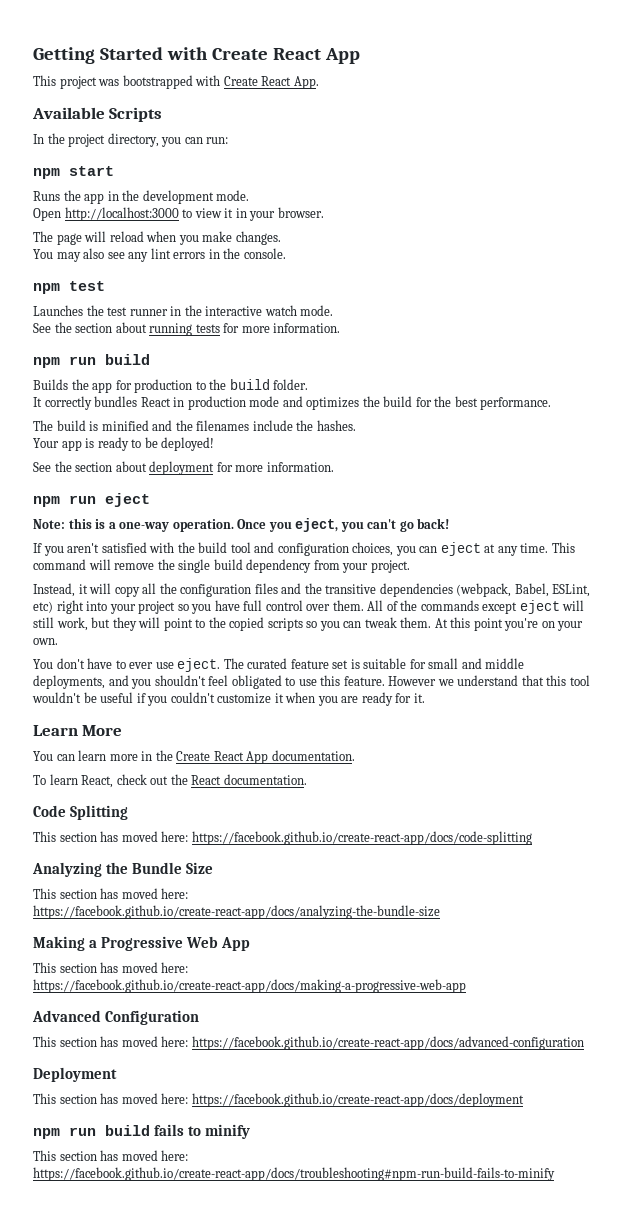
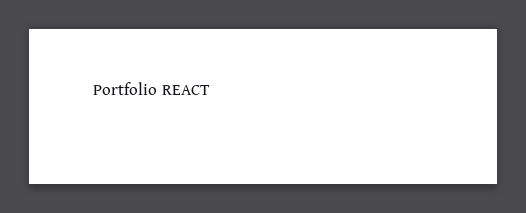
- Getting Started with Create React App
- This project was bootstrapped with Create React App.
- Available Scripts
- In the project directory, you can run:
- npm start
- Runs the app in the development mode.
- Open http://localhost:3000 to view it in your browser.
- The page will reload when you make changes.
- You may also see any lint errors in the console.
- npm test
- Launches the test runner in the interactive watch mode.
- See the section about running tests for more information.
- npm run build
- Builds the app for production to the build folder.
- It correctly bundles React in production mode and optimizes the build for the best performance.
- The build is minified and the filenames include the hashes.
- Your app is ready to be deployed!
- See the section about deployment for more information.
- npm run eject
- Note: this is a one-way operation. Once you eject, you can't go back!
- If you aren't satisfied with the build tool and configuration choices, you can eject at any time. This command will remove the single build dependency from your project.
- Instead, it will copy all the configuration files and the transitive dependencies (webpack, Babel, ESLint, etc) right into your project so you have full control over them. All of the commands except eject will still work, but they will point to the copied scripts so you can tweak them. At this point you're on your own.
- You don't have to ever use eject. The curated feature set is suitable for small and middle deployments, and you shouldn't feel obligated to use this feature. However we understand that this tool wouldn't be useful if you couldn't customize it when you are ready for it.
- Learn More
- You can learn more in the Create React App documentation.
- To learn React, check out the React documentation.
- Code Splitting
- This section has moved here: https://facebook.github.io/create-react-app/docs/code-splitting
- Analyzing the Bundle Size
- This section has moved here: https://facebook.github.io/create-react-app/docs/analyzing-the-bundle-size
- Making a Progressive Web App
- This section has moved here: https://facebook.github.io/create-react-app/docs/making-a-progressive-web-app
- Advanced Configuration
- This section has moved here: https://facebook.github.io/create-react-app/docs/advanced-configuration
- Deployment
- This section has moved here: https://facebook.github.io/create-react-app/docs/deployment
- npm run build fails to minify
- This section has moved here: https://facebook.github.io/create-react-app/docs/troubleshooting#npm-run-build-fails-to-minify
+ Portfolio REACT

